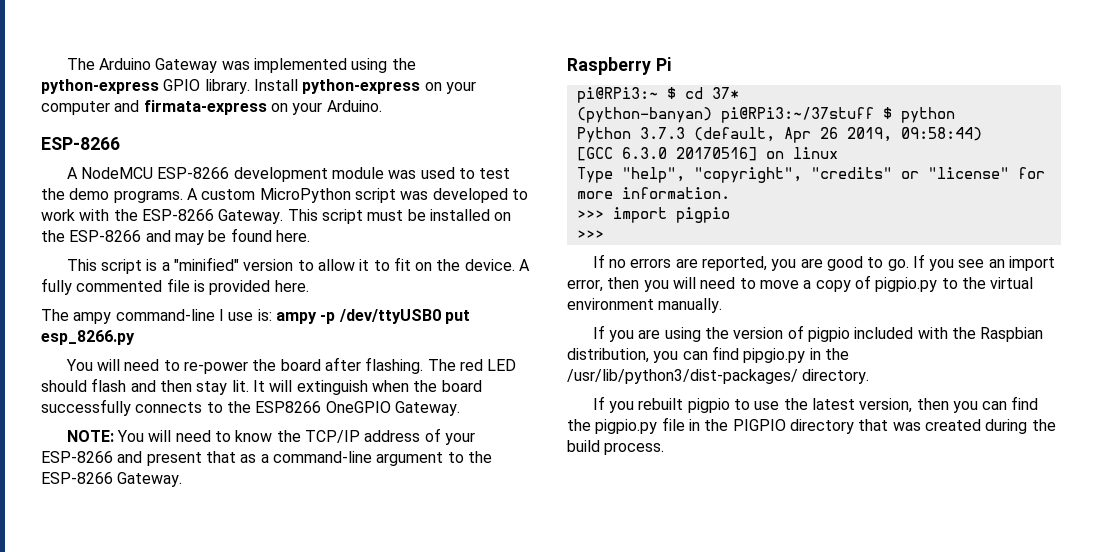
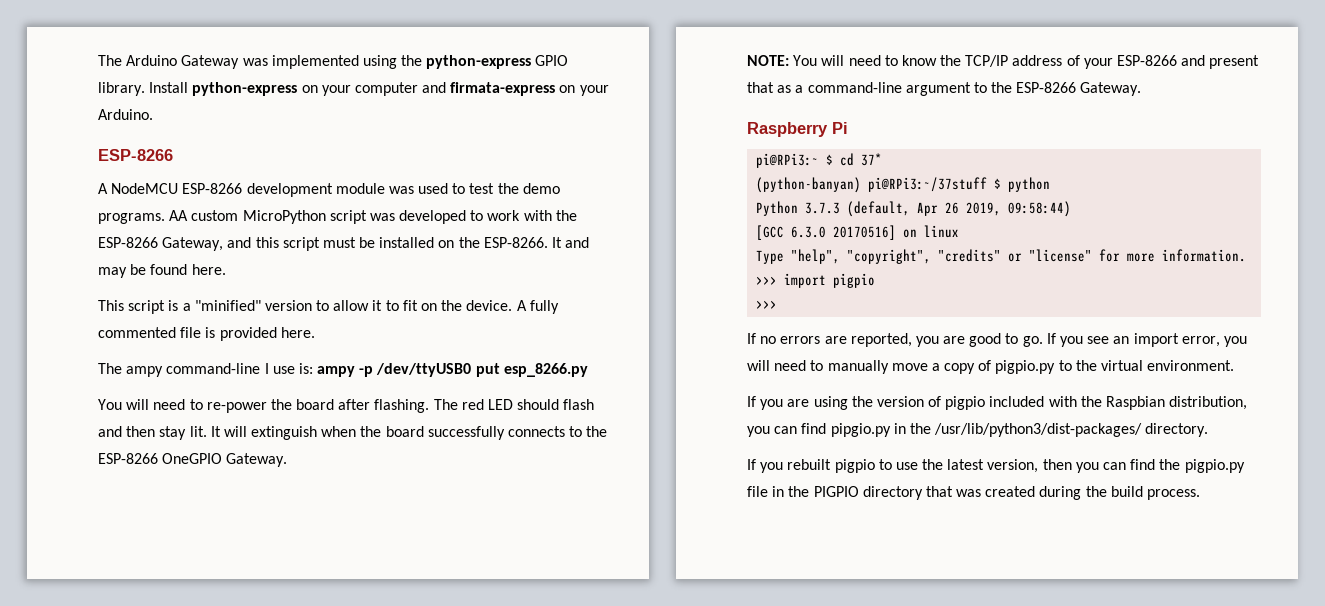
- A custom MicroPython script was developed to work with the ESP-8266 Gateway. This script must be installed on the ESP-8266 and may be found here.
+ AA custom MicroPython script was developed to work with the ESP-8266 Gateway, and this script must be installed on the ESP-8266. It and may be found here.
- It will extinguish when the board successfully connects to the ESP8266 OneGPIO Gateway.
+ It will extinguish when the board successfully connects to the ESP-8266 OneGPIO Gateway.
- If you see an import error, then you will need to move a copy of pigpio.py to the virtual environment manually.
+ If you see an import error, you will need to manually move a copy of pigpio.py to the virtual environment.

